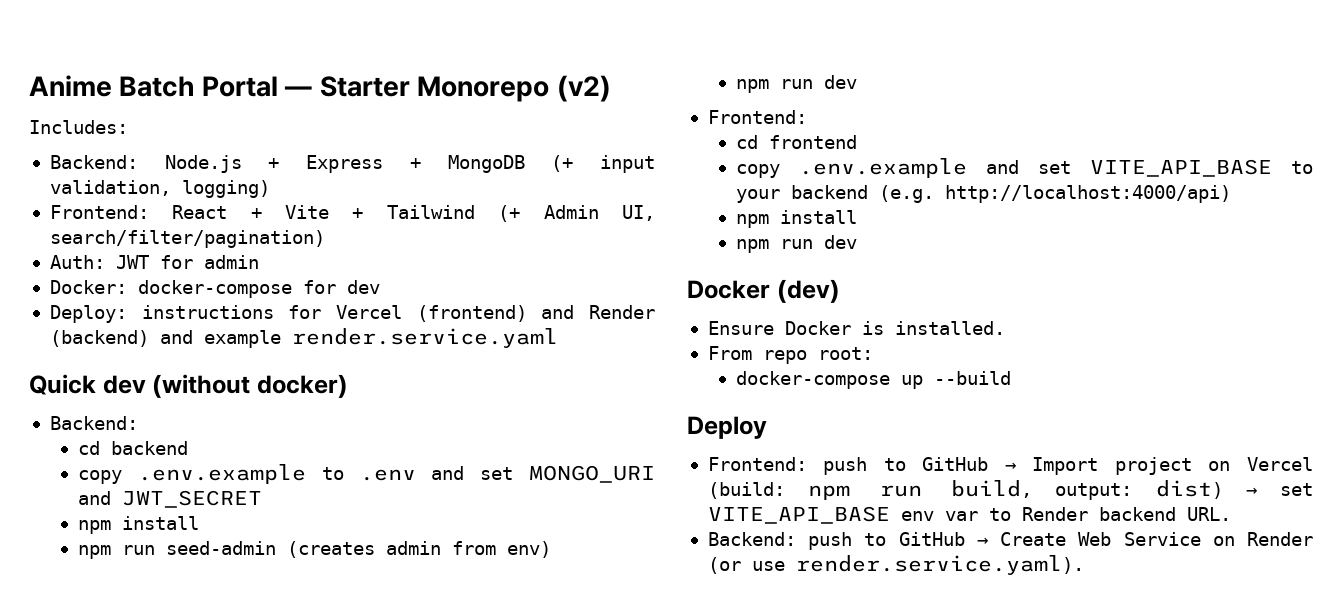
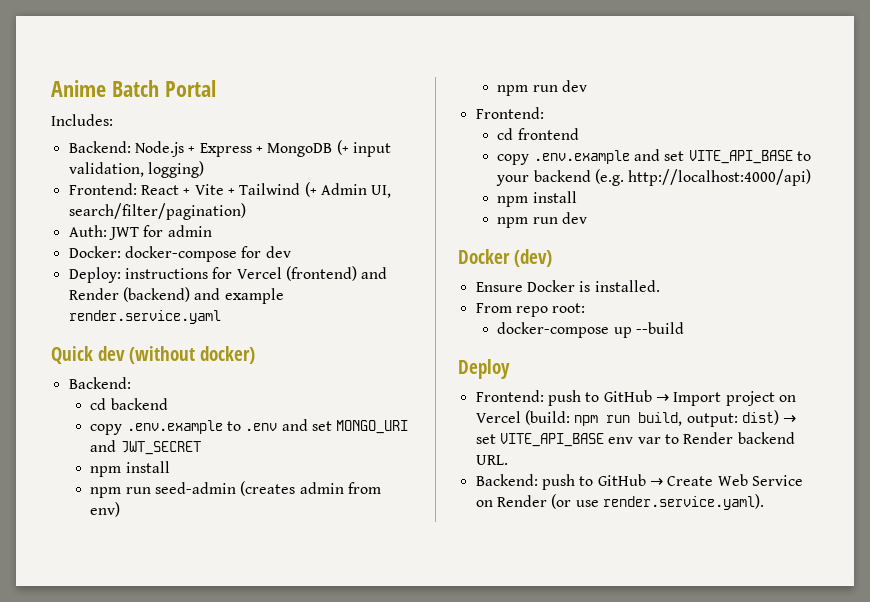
- Anime Batch Portal — Starter Monorepo (v2)
+ Anime Batch Portal

